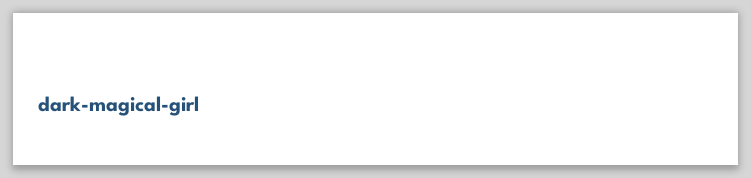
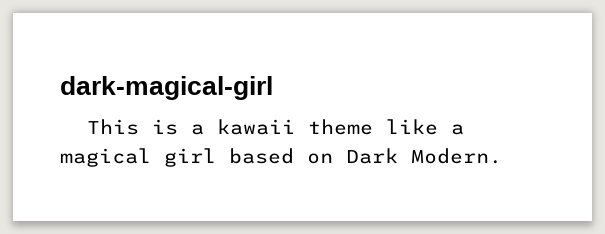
+ This is a kawaii theme like a magical girl based on Dark Modern.

